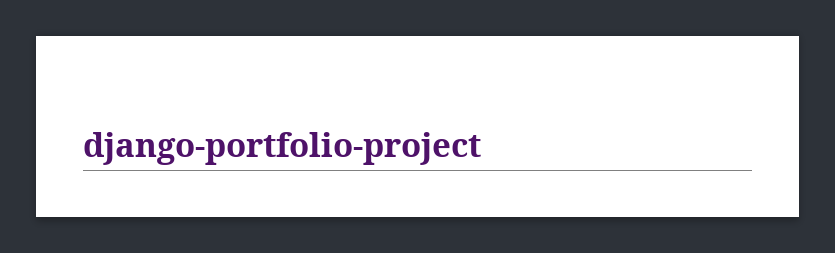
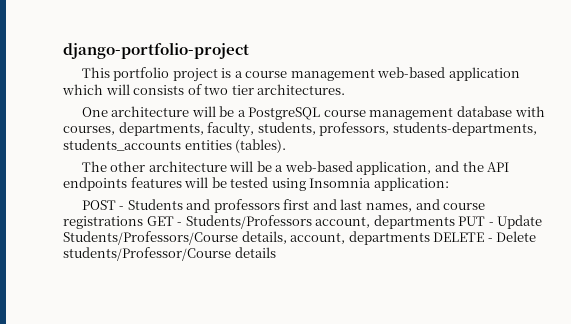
+ This portfolio project is a course management web-based application which will consists of two tier architectures.
+ One architecture will be a PostgreSQL course management database with courses, departments, faculty, students, professors, students-departments, students_accounts entities (tables).
+ The other architecture will be a web-based application, and the API endpoints features will be tested using Insomnia application:
+ POST - Students and professors first and last names, and course registrations GET - Students/Professors account, departments PUT - Update Students/Professors/Course details, account, departments DELETE - Delete students/Professor/Course details

